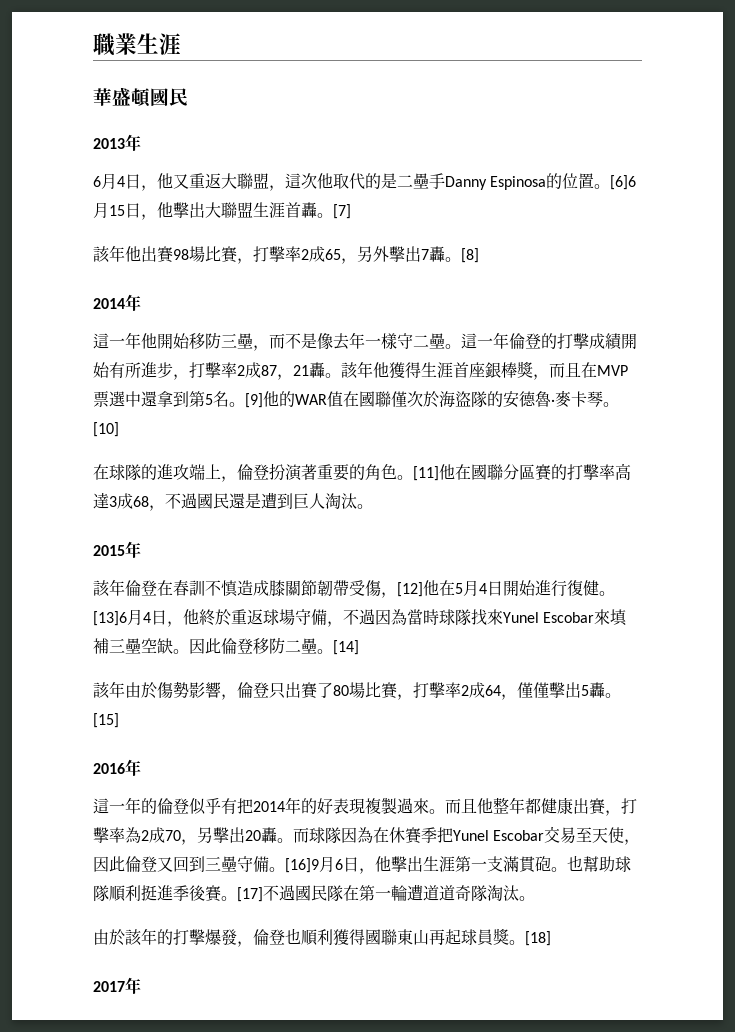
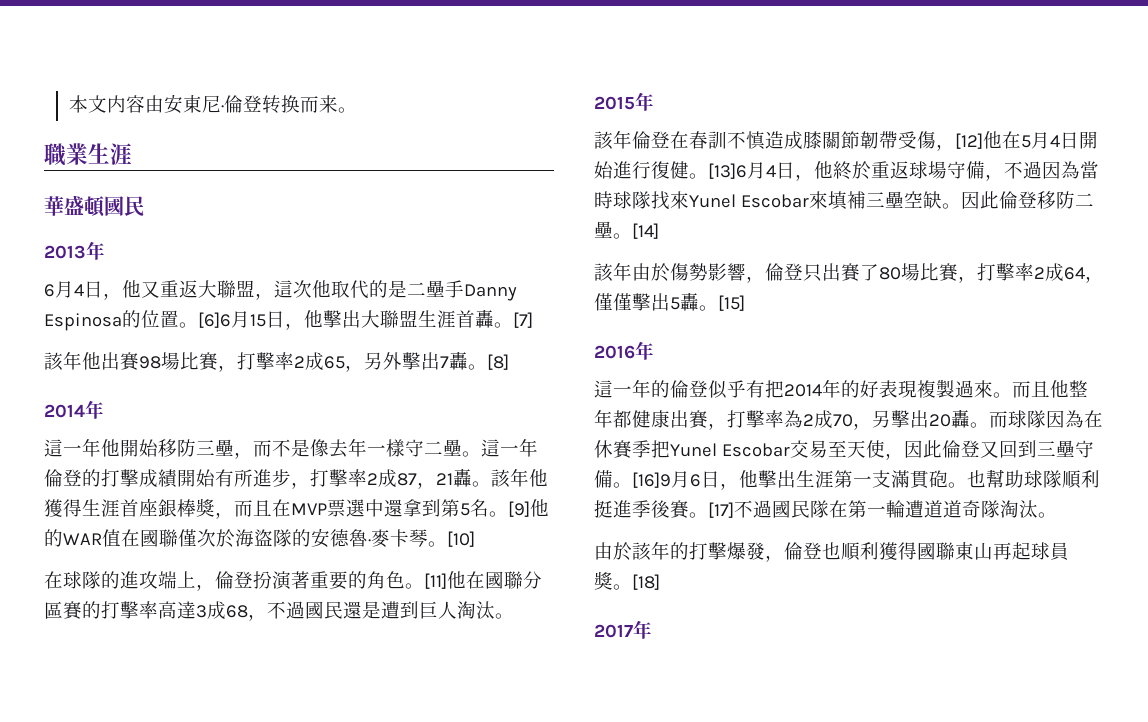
+ 本文内容由安東尼·倫登转换而来。

